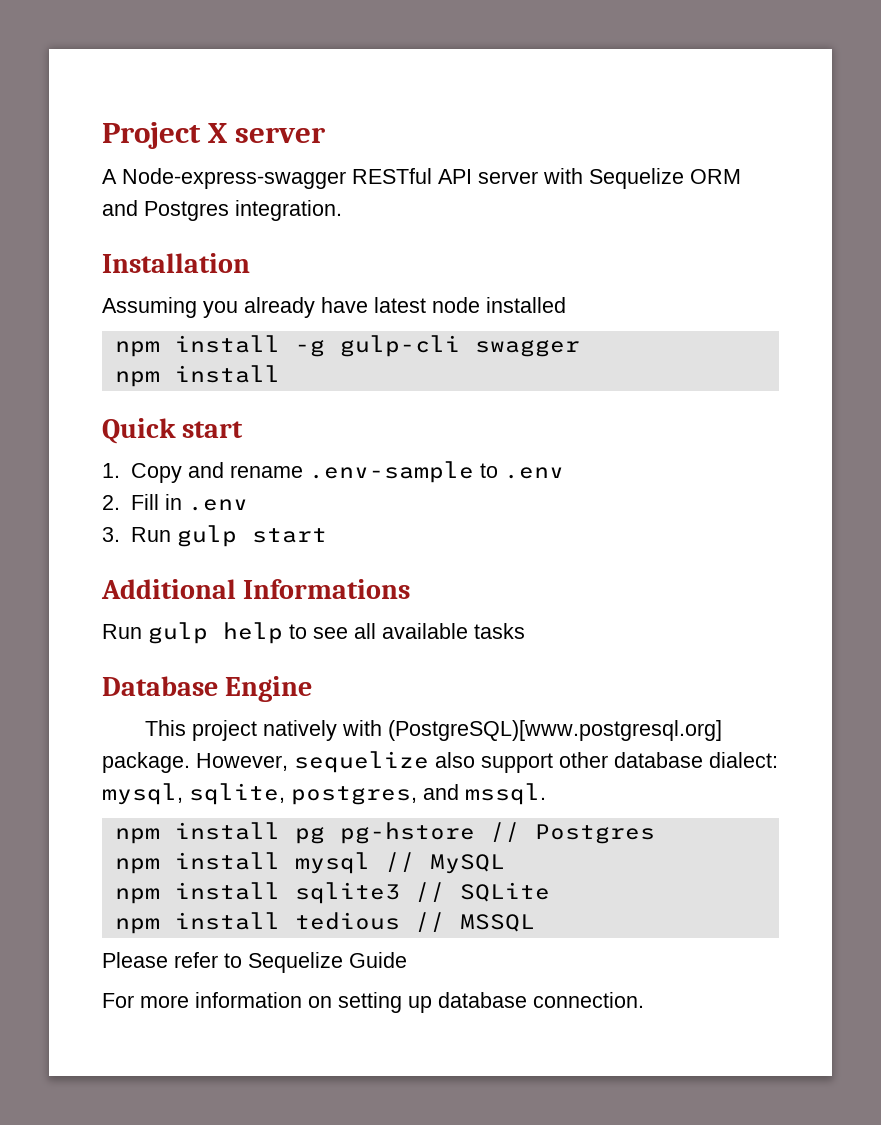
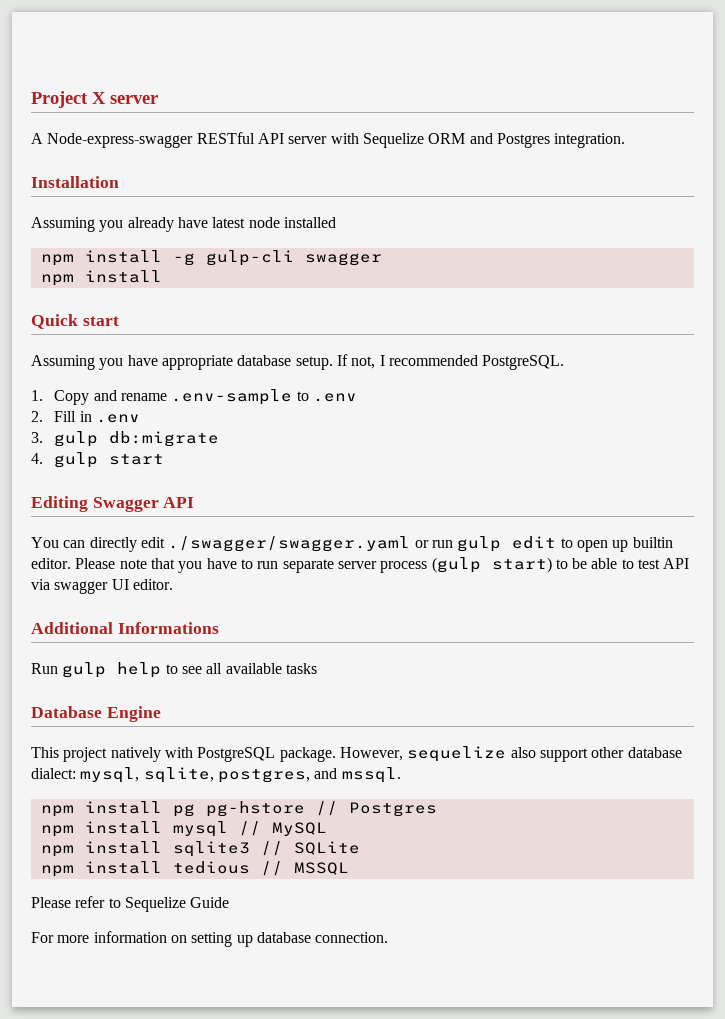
+ Assuming you have appropriate database setup. If not, I recommended PostgreSQL.
- 3. Run gulp start
+ 3. gulp db:migrate
+ 4. gulp start
+ Editing Swagger API
+ You can directly edit ./swagger/swagger.yaml or run gulp edit to open up builtin editor. Please note that you have to run separate server process (gulp start) to be able to test API via swagger UI editor.
- This project natively with (PostgreSQL)[www.postgresql.org] package.
+ This project natively with PostgreSQL package.

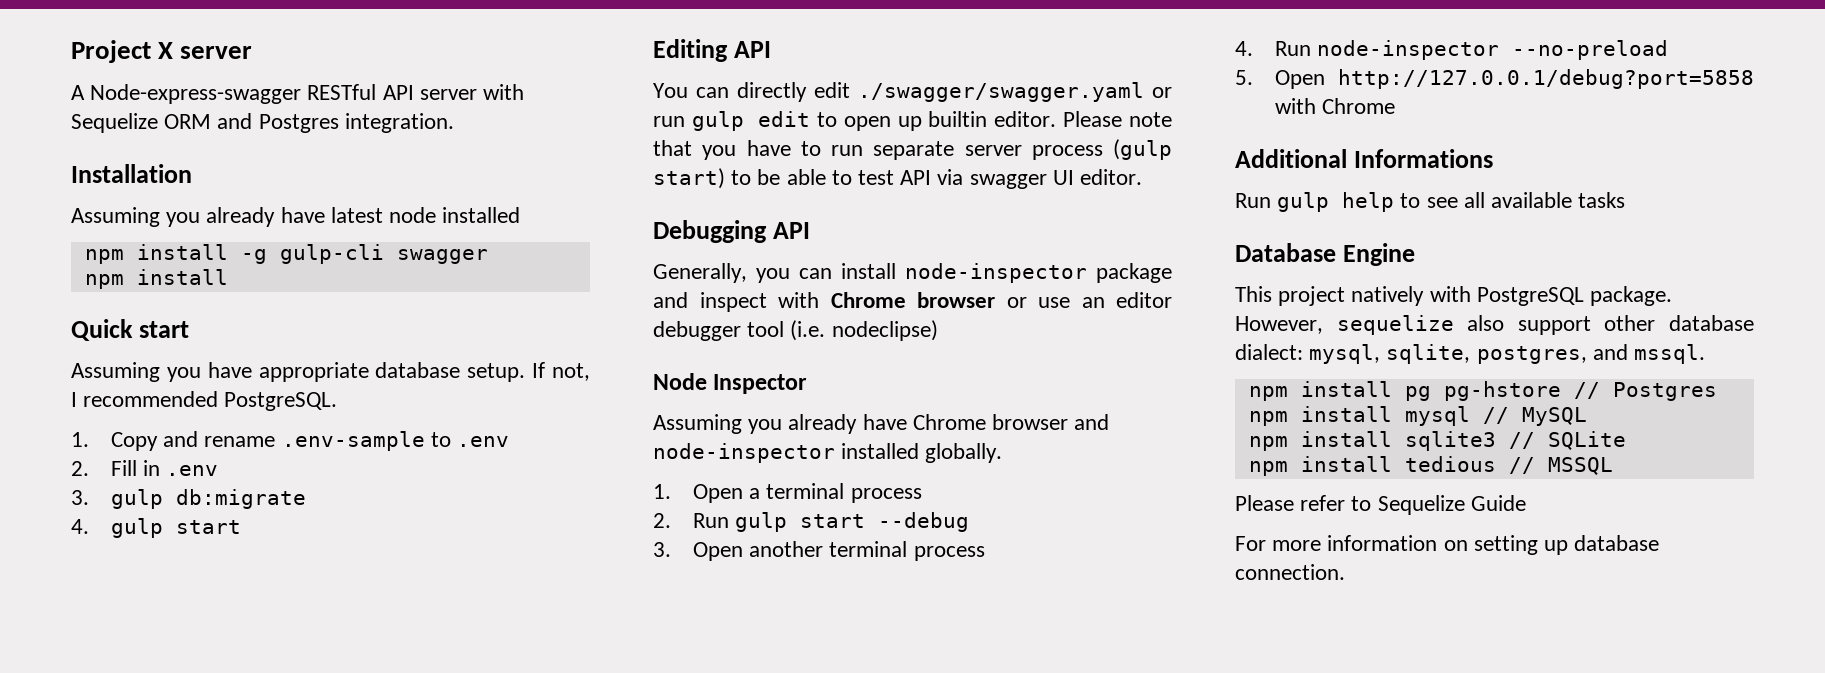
- Editing Swagger API
+ Editing API
+ Debugging API
+ Generally, you can install node-inspector package and inspect with Chrome browser or use an editor debugger tool (i.e. nodeclipse)
+ Node Inspector
+ Assuming you already have Chrome browser and node-inspector installed globally.
+ 1. Open a terminal process
+ 2. Run gulp start --debug
+ 3. Open another terminal process
+ 4. Run node-inspector --no-preload
+ 5. Open http://127.0.0.1/debug?port=5858 with Chrome

